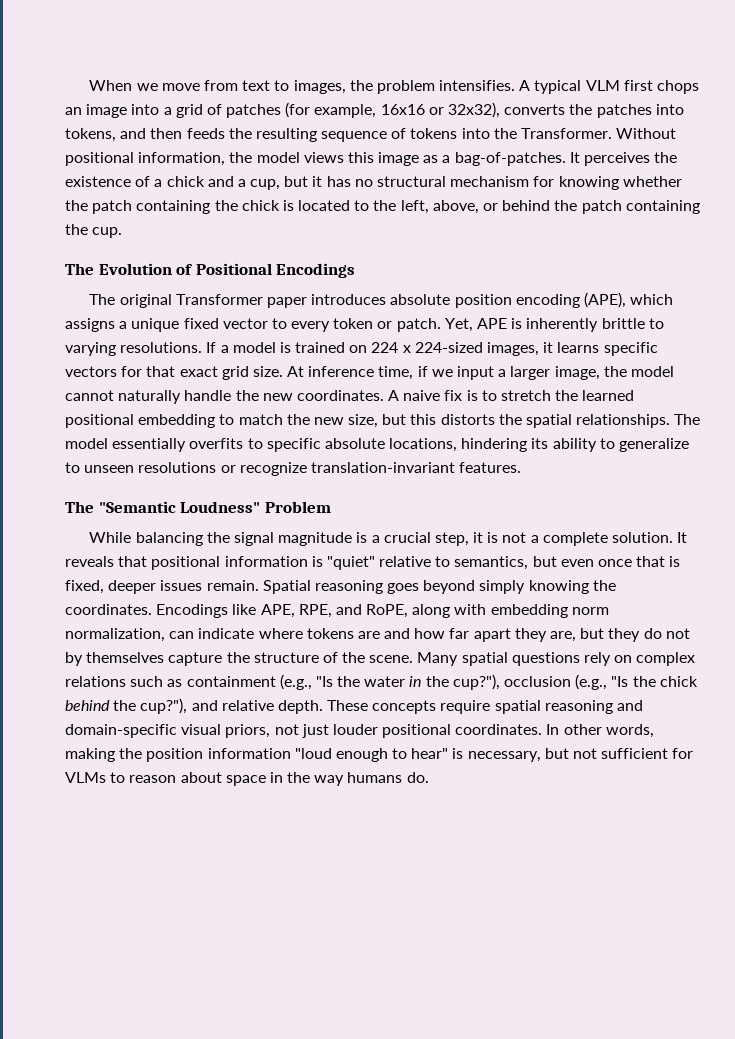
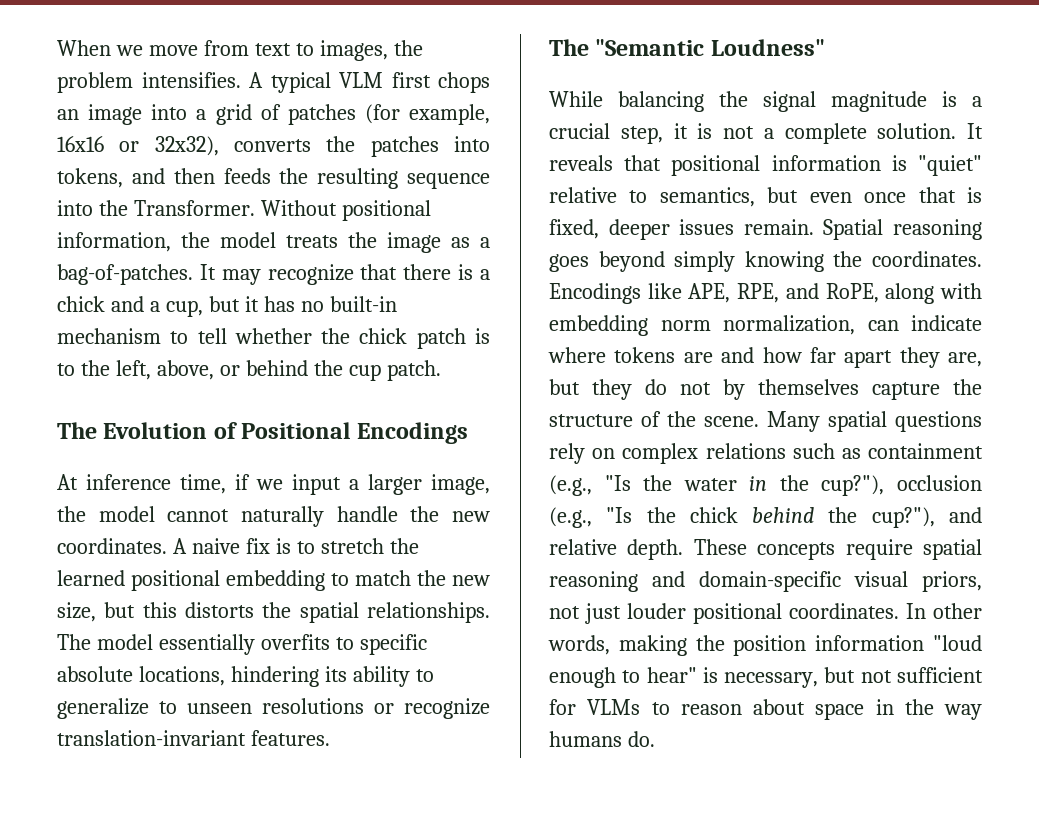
- A typical VLM first chops an image into a grid of patches (for example, 16x16 or 32x32), converts the patches into tokens, and then feeds the resulting sequence of tokens into the Transformer.
+ A typical VLM first chops an image into a grid of patches (for example, 16x16 or 32x32), converts the patches into tokens, and then feeds the resulting sequence into the Transformer.
- Without positional information, the model views this image as a bag-of-patches.
+ Without positional information, the model treats the image as a bag-of-patches.
- It perceives the existence of a chick and a cup, but it has no structural mechanism for knowing whether the patch containing the chick is located to the left, above, or behind the patch containing the cup.
+ It may recognize that there is a chick and a cup, but it has no built-in mechanism to tell whether the chick patch is to the left, above, or behind the cup patch.
- The original Transformer paper introduces absolute position encoding (APE), which assigns a unique fixed vector to every token or patch. Yet, APE is inherently brittle to varying resolutions. If a model is trained on 224 x 224-sized images, it learns specific vectors for that exact grid size.
- The "Semantic Loudness" Problem
+ The "Semantic Loudness"

